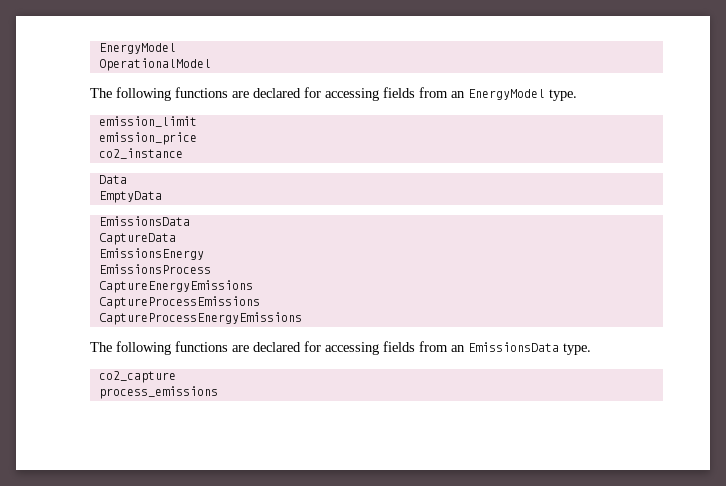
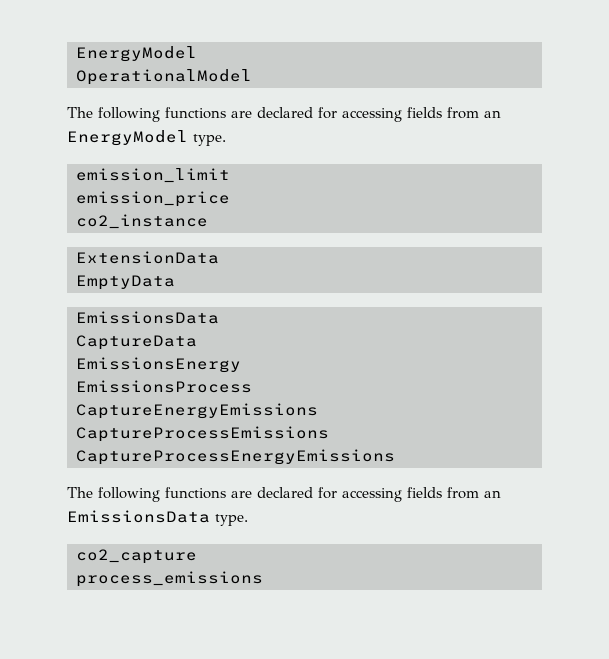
- Data
+ ExtensionData

